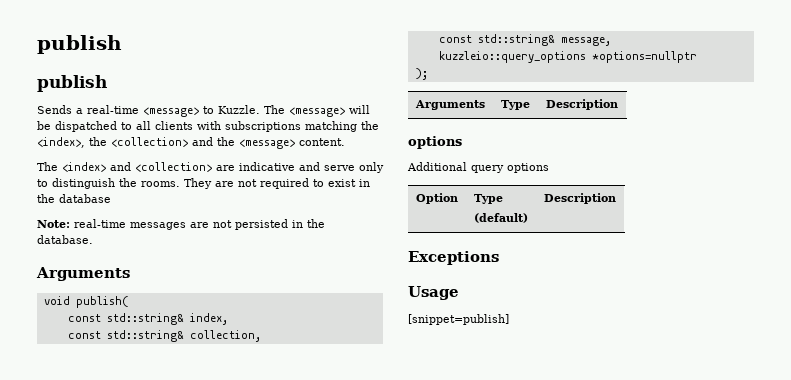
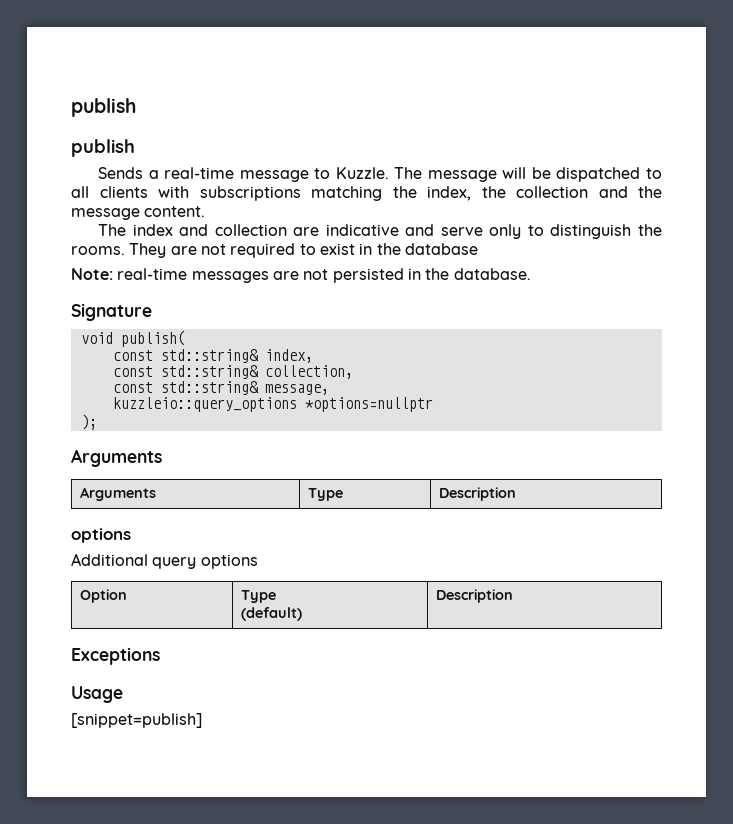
- Sends a real-time <message> to Kuzzle.
+ Sends a real-time message to Kuzzle.
- The <message> will be dispatched to all clients with subscriptions matching the <index>, the <collection> and the <message> content.
+ The message will be dispatched to all clients with subscriptions matching the index, the collection and the message content.
- The <index> and <collection> are indicative and serve only to distinguish the rooms.
+ The index and collection are indicative and serve only to distinguish the rooms.
  Note: real-time messages are not persisted in the database.
- Arguments
+ Signature
  );
+ Arguments

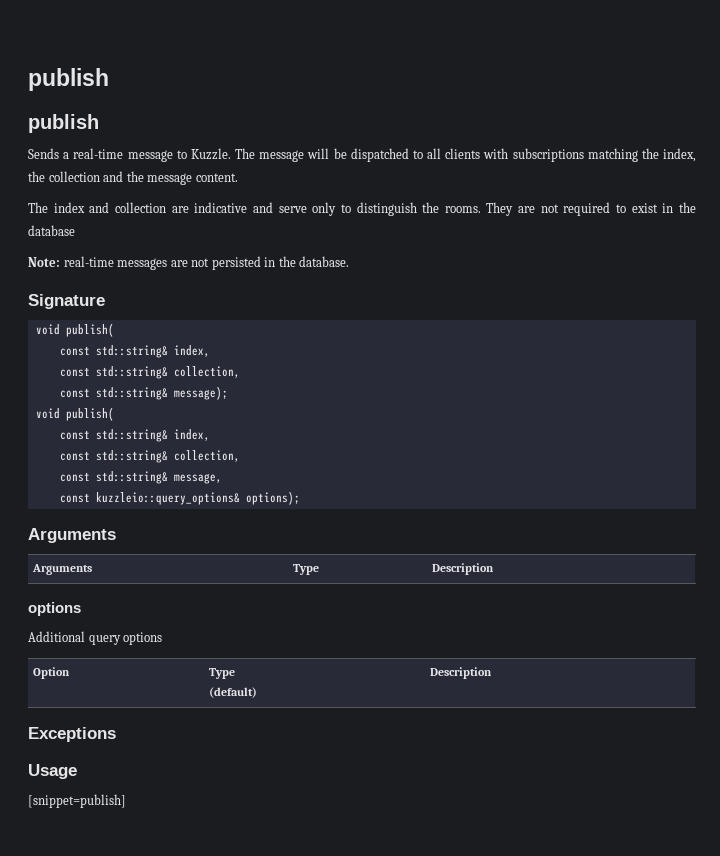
+ const std::string& message);
+ void publish(
+ const std::string& index,
+ const std::string& collection,
- kuzzleio::query_options *options=nullptr
- );
+ const kuzzleio::query_options& options);

